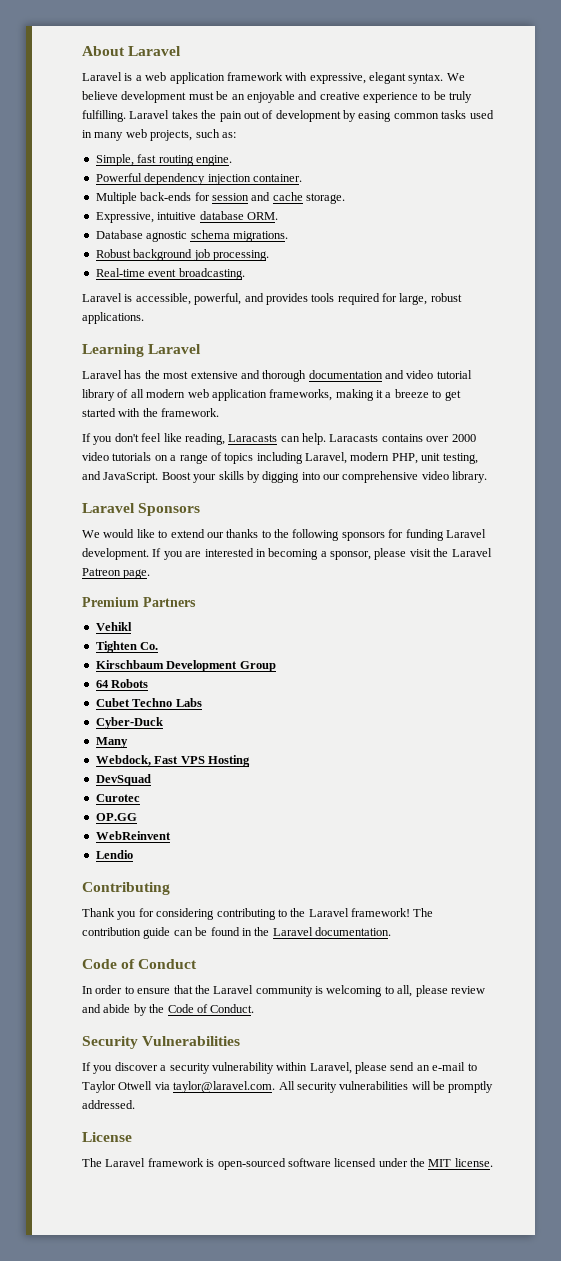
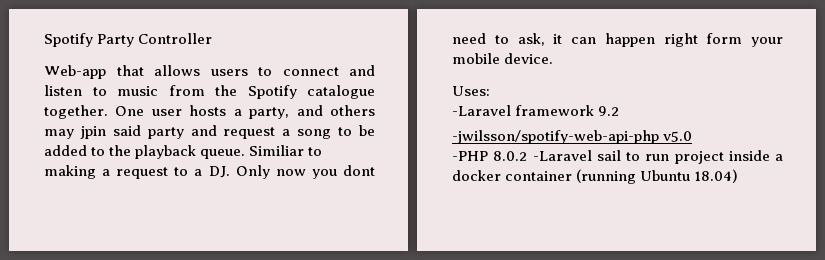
- About Laravel
- Laravel is a web application framework with expressive, elegant syntax. We believe development must be an enjoyable and creative experience to be truly fulfilling. Laravel takes the pain out of development by easing common tasks used in many web projects, such as:
- Simple, fast routing engine.
- Powerful dependency injection container.
- Multiple back-ends for session and cache storage.
- Expressive, intuitive database ORM.
- Database agnostic schema migrations.
- Robust background job processing.
- Real-time event broadcasting.
- Laravel is accessible, powerful, and provides tools required for large, robust applications.
- Learning Laravel
- Laravel has the most extensive and thorough documentation and video tutorial library of all modern web application frameworks, making it a breeze to get started with the framework.
- If you don't feel like reading, Laracasts can help. Laracasts contains over 2000 video tutorials on a range of topics including Laravel, modern PHP, unit testing, and JavaScript. Boost your skills by digging into our comprehensive video library.
- Laravel Sponsors
- We would like to extend our thanks to the following sponsors for funding Laravel development. If you are interested in becoming a sponsor, please visit the Laravel Patreon page.
- Premium Partners
- Vehikl
- Tighten Co.
- Kirschbaum Development Group
- 64 Robots
- Cubet Techno Labs
- Cyber-Duck
- Many
- Webdock, Fast VPS Hosting
- DevSquad
- Curotec
- OP.GG
- WebReinvent
- Lendio
- Contributing
- Thank you for considering contributing to the Laravel framework! The contribution guide can be found in the Laravel documentation.
- Code of Conduct
- In order to ensure that the Laravel community is welcoming to all, please review and abide by the Code of Conduct.
- Security Vulnerabilities
- If you discover a security vulnerability within Laravel, please send an e-mail to Taylor Otwell via taylor@laravel.com. All security vulnerabilities will be promptly addressed.
- License
- The Laravel framework is open-sourced software licensed under the MIT license.
+ Spotify Party Controller
+ Web-app that allows users to connect and listen to music from the Spotify catalogue together. One user hosts a party, and others may jpin said party and request a song to be added to the playback queue. Similiar to making a request to a DJ. Only now you dont need to ask, it can happen right form your mobile device.
+ Uses:
+ -Laravel framework 9.2
+ -jwilsson/spotify-web-api-php v5.0
+ -PHP 8.0.2 -Laravel sail to run project inside a docker container (running Ubuntu 18.04)

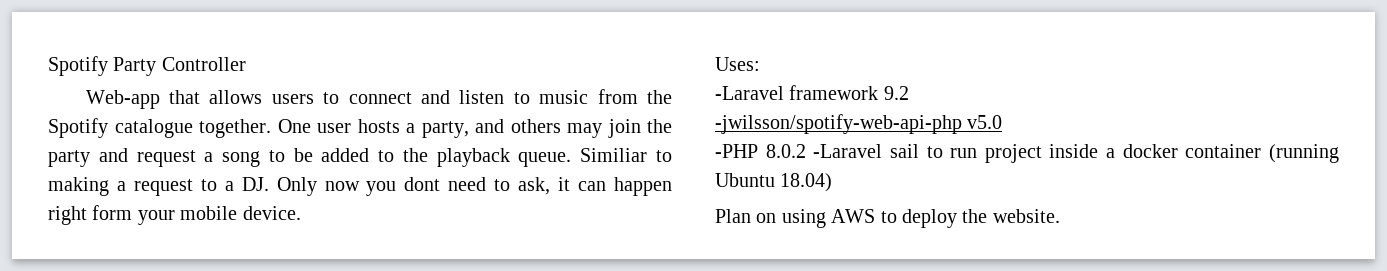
- One user hosts a party, and others may jpin said party and request a song to be added to the playback queue.
+ One user hosts a party, and others may join the party and request a song to be added to the playback queue.
+ Plan on using AWS to deploy the website.

